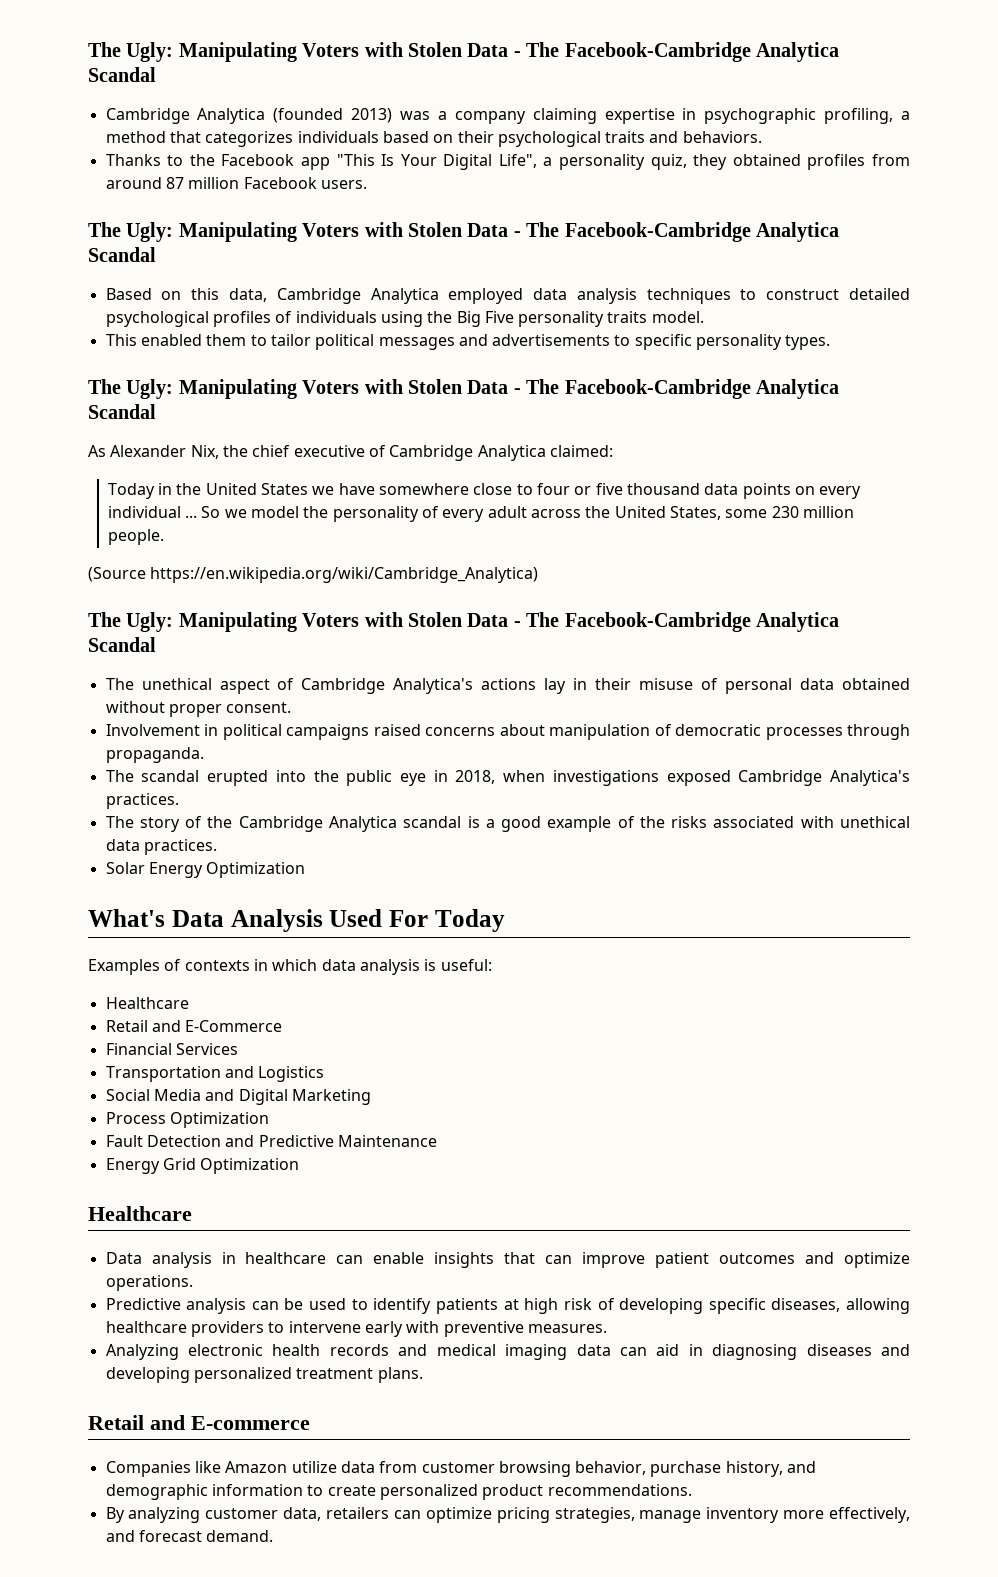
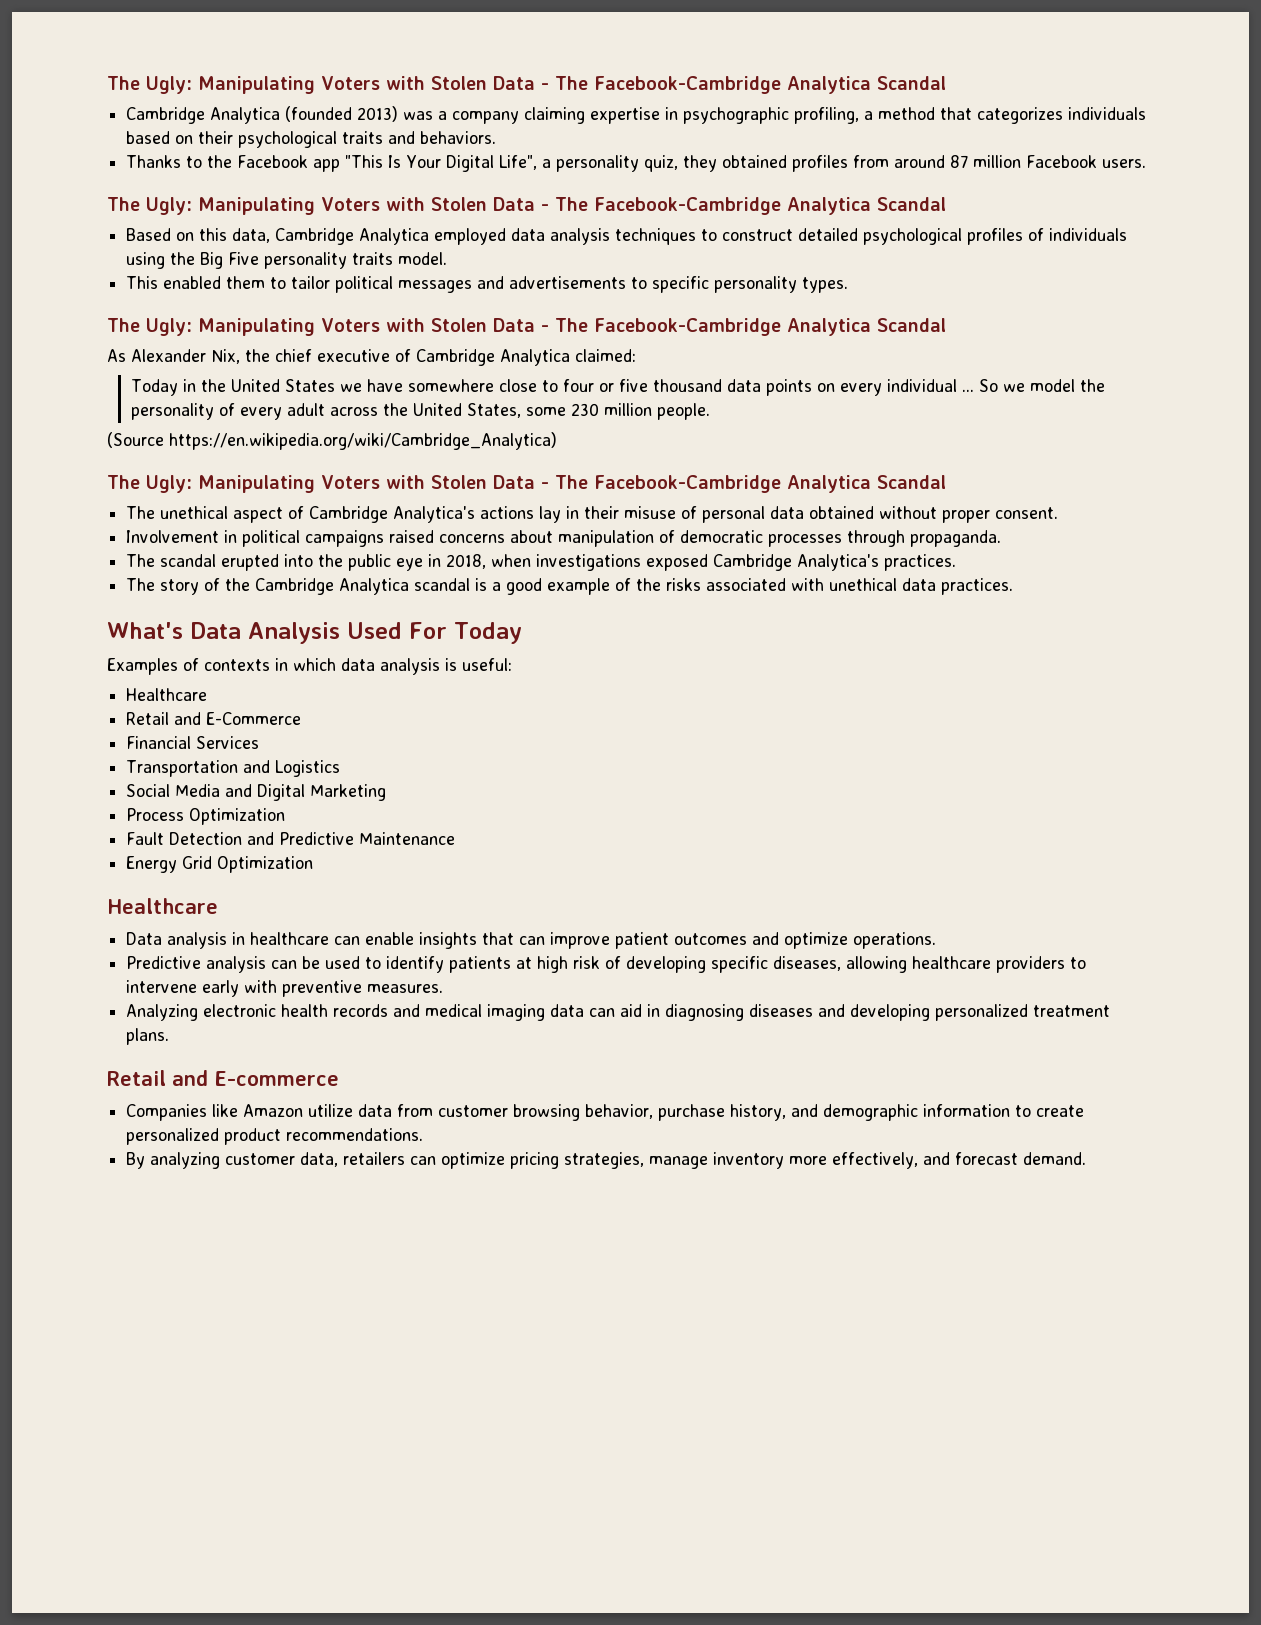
- Solar Energy Optimization

